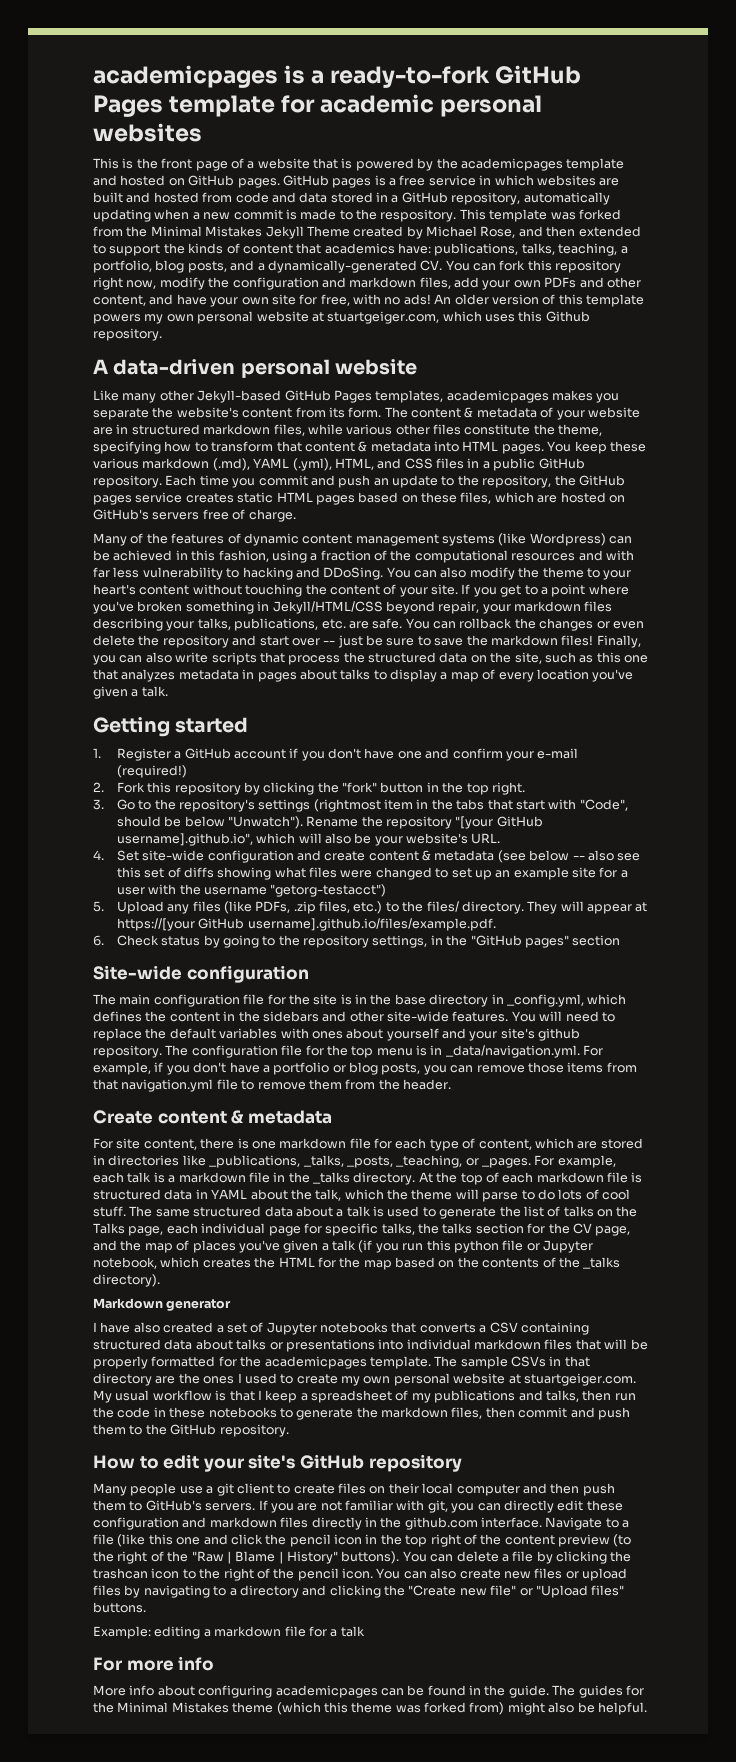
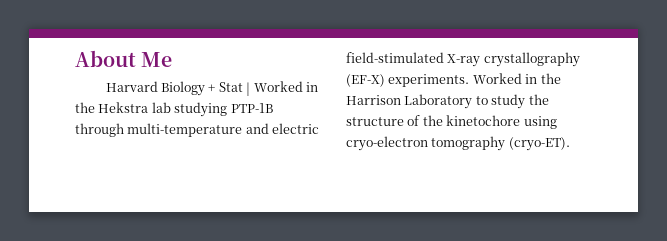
- academicpages is a ready-to-fork GitHub Pages template for academic personal websites
- This is the front page of a website that is powered by the academicpages template and hosted on GitHub pages. GitHub pages is a free service in which websites are built and hosted from code and data stored in a GitHub repository, automatically updating when a new commit is made to the respository. This template was forked from the Minimal Mistakes Jekyll Theme created by Michael Rose, and then extended to support the kinds of content that academics have: publications, talks, teaching, a portfolio, blog posts, and a dynamically-generated CV. You can fork this repository right now, modify the configuration and markdown files, add your own PDFs and other content, and have your own site for free, with no ads! An older version of this template powers my own personal website at stuartgeiger.com, which uses this Github repository.
- A data-driven personal website
- Like many other Jekyll-based GitHub Pages templates, academicpages makes you separate the website's content from its form. The content & metadata of your website are in structured markdown files, while various other files constitute the theme, specifying how to transform that content & metadata into HTML pages. You keep these various markdown (.md), YAML (.yml), HTML, and CSS files in a public GitHub repository. Each time you commit and push an update to the repository, the GitHub pages service creates static HTML pages based on these files, which are hosted on GitHub's servers free of charge.
- Many of the features of dynamic content management systems (like Wordpress) can be achieved in this fashion, using a fraction of the computational resources and with far less vulnerability to hacking and DDoSing. You can also modify the theme to your heart's content without touching the content of your site. If you get to a point where you've broken something in Jekyll/HTML/CSS beyond repair, your markdown files describing your talks, publications, etc. are safe. You can rollback the changes or even delete the repository and start over -- just be sure to save the markdown files! Finally, you can also write scripts that process the structured data on the site, such as this one that analyzes metadata in pages about talks to display a map of every location you've given a talk.
- Getting started
- 1. Register a GitHub account if you don't have one and confirm your e-mail (required!)
- 2. Fork this repository by clicking the "fork" button in the top right.
- 3. Go to the repository's settings (rightmost item in the tabs that start with "Code", should be below "Unwatch"). Rename the repository "[your GitHub username].github.io", which will also be your website's URL.
- 4. Set site-wide configuration and create content & metadata (see below -- also see this set of diffs showing what files were changed to set up an example site for a user with the username "getorg-testacct")
- 5. Upload any files (like PDFs, .zip files, etc.) to the files/ directory. They will appear at https://[your GitHub username].github.io/files/example.pdf.
- 6. Check status by going to the repository settings, in the "GitHub pages" section
- Site-wide configuration
- The main configuration file for the site is in the base directory in _config.yml, which defines the content in the sidebars and other site-wide features. You will need to replace the default variables with ones about yourself and your site's github repository. The configuration file for the top menu is in _data/navigation.yml. For example, if you don't have a portfolio or blog posts, you can remove those items from that navigation.yml file to remove them from the header.
- Create content & metadata
- For site content, there is one markdown file for each type of content, which are stored in directories like _publications, _talks, _posts, _teaching, or _pages. For example, each talk is a markdown file in the _talks directory. At the top of each markdown file is structured data in YAML about the talk, which the theme will parse to do lots of cool stuff. The same structured data about a talk is used to generate the list of talks on the Talks page, each individual page for specific talks, the talks section for the CV page, and the map of places you've given a talk (if you run this python file or Jupyter notebook, which creates the HTML for the map based on the contents of the _talks directory).
- Markdown generator
- I have also created a set of Jupyter notebooks that converts a CSV containing structured data about talks or presentations into individual markdown files that will be properly formatted for the academicpages template. The sample CSVs in that directory are the ones I used to create my own personal website at stuartgeiger.com. My usual workflow is that I keep a spreadsheet of my publications and talks, then run the code in these notebooks to generate the markdown files, then commit and push them to the GitHub repository.
- How to edit your site's GitHub repository
- Many people use a git client to create files on their local computer and then push them to GitHub's servers. If you are not familiar with git, you can directly edit these configuration and markdown files directly in the github.com interface. Navigate to a file (like this one and click the pencil icon in the top right of the content preview (to the right of the "Raw | Blame | History" buttons). You can delete a file by clicking the trashcan icon to the right of the pencil icon. You can also create new files or upload files by navigating to a directory and clicking the "Create new file" or "Upload files" buttons.
- Example: editing a markdown file for a talk
- For more info
- More info about configuring academicpages can be found in the guide. The guides for the Minimal Mistakes theme (which this theme was forked from) might also be helpful.
+ About Me
+ Harvard Biology + Stat | Worked in the Hekstra lab studying PTP-1B through multi-temperature and electric field-stimulated X-ray crystallography (EF-X) experiments. Worked in the Harrison Laboratory to study the structure of the kinetochore using cryo-electron tomography (cryo-ET).

